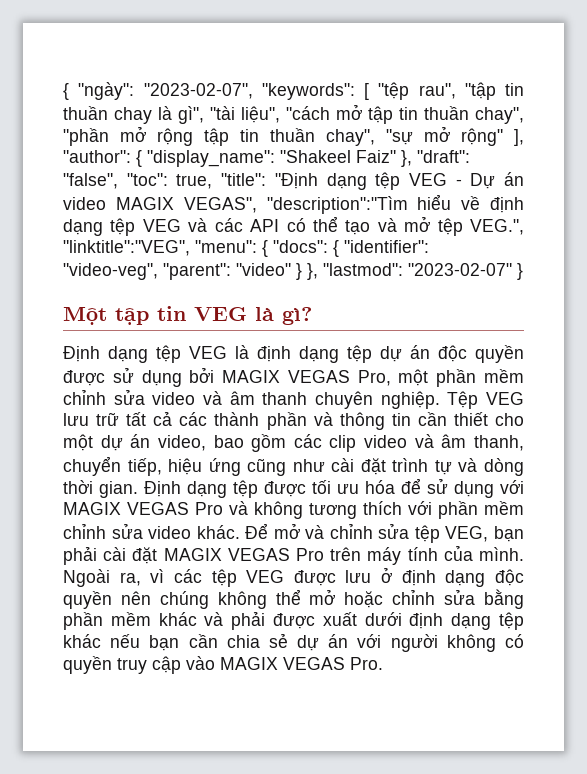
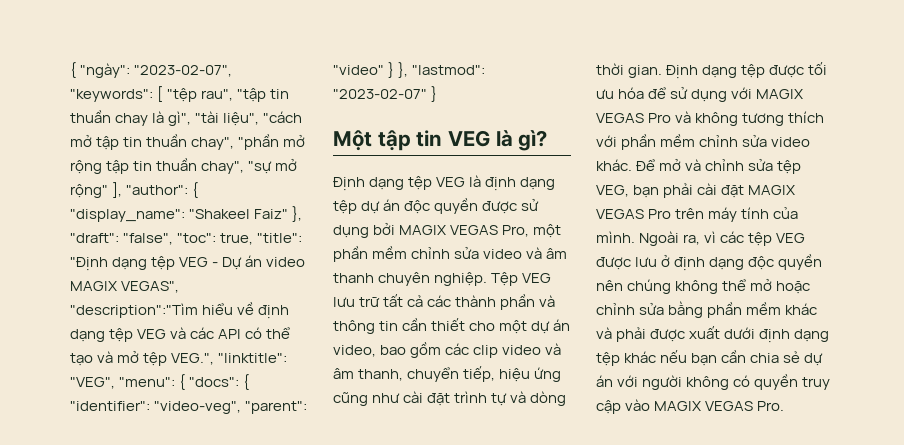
- "Định dạng tệp VEG - Dự án video MAGIX VEGAS", "description":"Tìm hiểu về định dạng tệp VEG và các API có thể tạo và mở tệp VEG.", "linktitle":"VEG", "menu":
+ "Định dạng tệp VEG - Dự án video MAGIX VEGAS", "description":"Tìm hiểu về định dạng tệp VEG và các API có thể tạo và mở tệp VEG.", "linktitle": "VEG", "menu":

